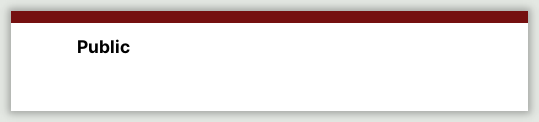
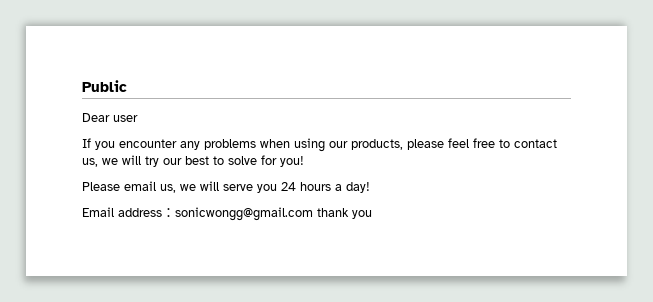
+ Dear user
+ If you encounter any problems when using our products, please feel free to contact us, we will try our best to solve for you!
+ Please email us, we will serve you 24 hours a day!
+ Email address：sonicwongg@gmail.com thank you

